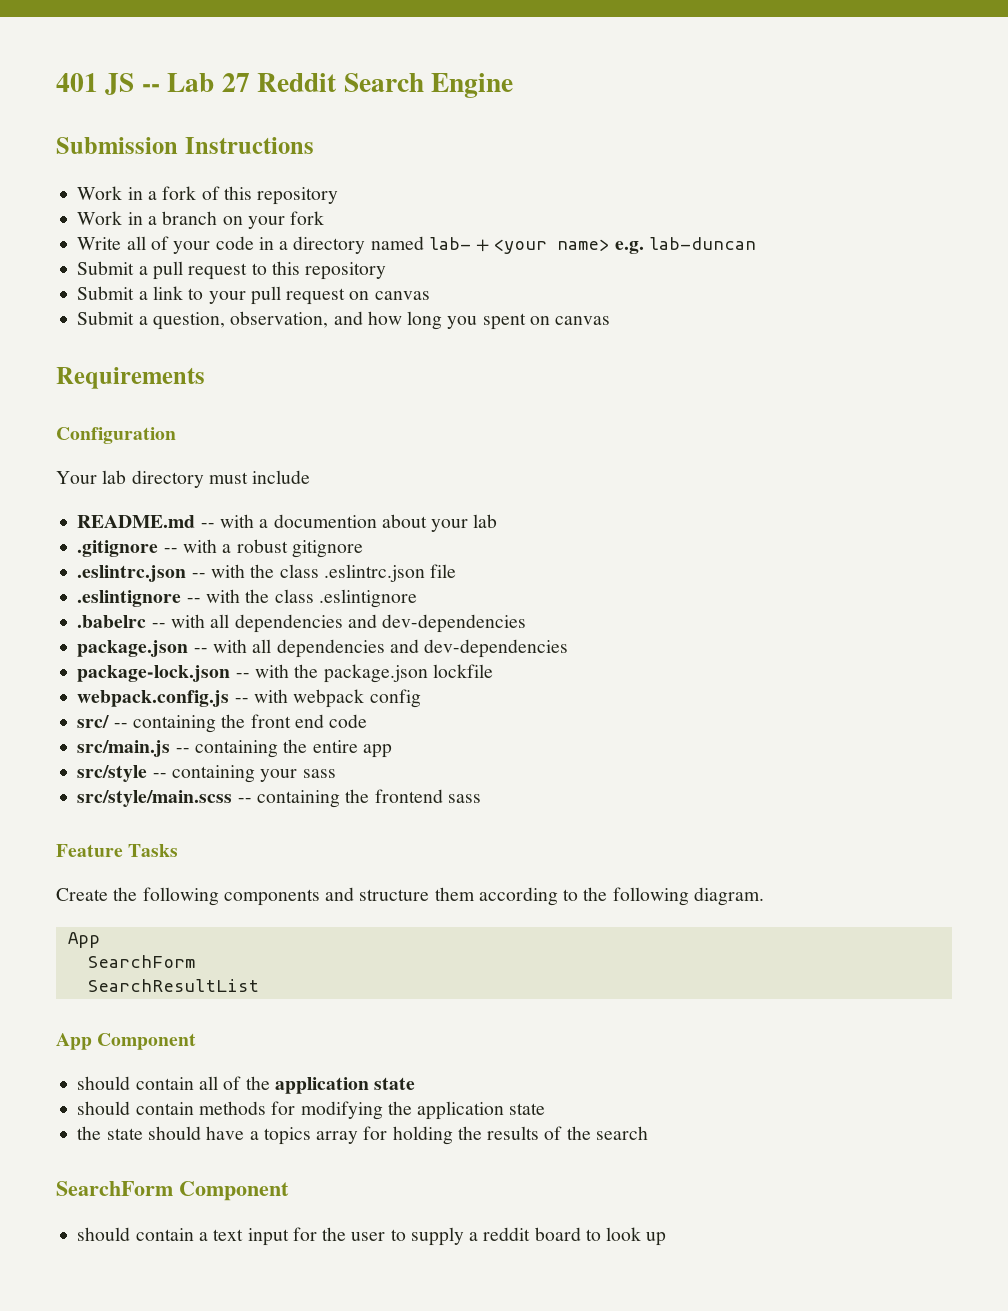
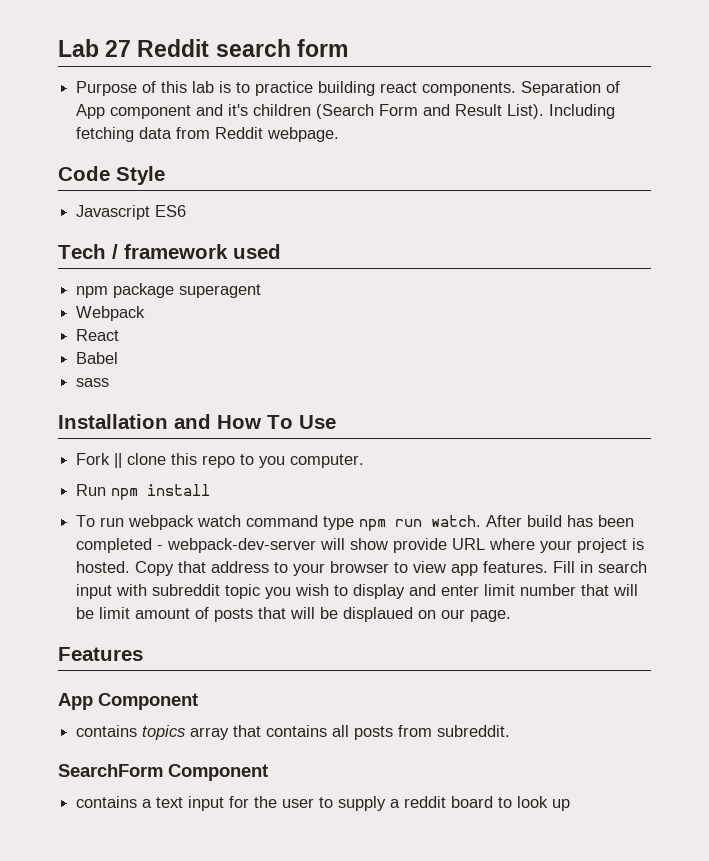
- 401 JS -- Lab 27 Reddit Search Engine
- Submission Instructions
- Work in a fork of this repository
- Work in a branch on your fork
- Write all of your code in a directory named lab- + <your name> e.g. lab-duncan
- Submit a pull request to this repository
- Submit a link to your pull request on canvas
- Submit a question, observation, and how long you spent on canvas
- Requirements
- Configuration
- Your lab directory must include
- README.md -- with a documention about your lab
- .gitignore -- with a robust gitignore
- .eslintrc.json -- with the class .eslintrc.json file
- .eslintignore -- with the class .eslintignore
- .babelrc -- with all dependencies and dev-dependencies
- package.json -- with all dependencies and dev-dependencies
- package-lock.json -- with the package.json lockfile
- webpack.config.js -- with webpack config
- src/ -- containing the front end code
- src/main.js -- containing the entire app
- src/style -- containing your sass
- src/style/main.scss -- containing the frontend sass
- Feature Tasks
- Create the following components and structure them according to the following diagram.
- App
- SearchForm
- SearchResultList
+ Lab 27 Reddit search form
+ Purpose of this lab is to practice building react components. Separation of App component and it's children (Search Form and Result List). Including fetching data from Reddit webpage.
+ Code Style
+ Javascript ES6
+ Tech / framework used
+ npm package superagent
+ Webpack
+ React
+ Babel
+ sass
+ Installation and How To Use
+ Fork || clone this repo to you computer.
+ Run npm install
+ To run webpack watch command type npm run watch. After build has been completed - webpack-dev-server will show provide URL where your project is hosted. Copy that address to your browser to view app features. Fill in search input with subreddit topic you wish to display and enter limit number that will be limit amount of posts that will be displaued on our page.
+ Features
  App Component
- should contain all of the application state
- should contain methods for modifying the application state
- the state should have a topics array for holding the results of the search
+ contains topics array that contains all posts from subreddit.
- should contain a text input for the user to supply a reddit board to look up
+ contains a text input for the user to supply a reddit board to look up

